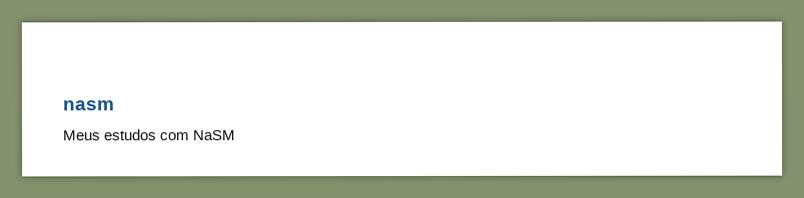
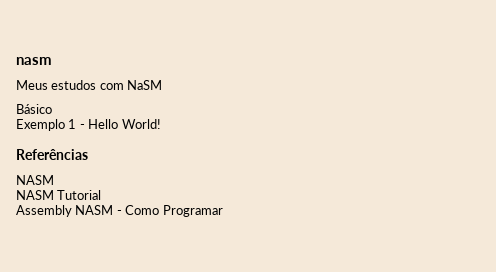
+ Básico
+ Exemplo 1 - Hello World!
+ Referências
+ NASM
+ NASM Tutorial
+ Assembly NASM - Como Programar

